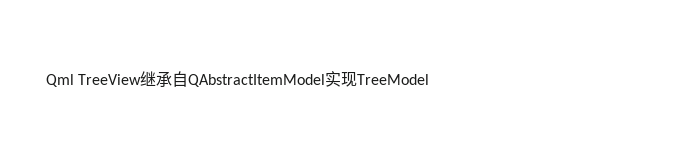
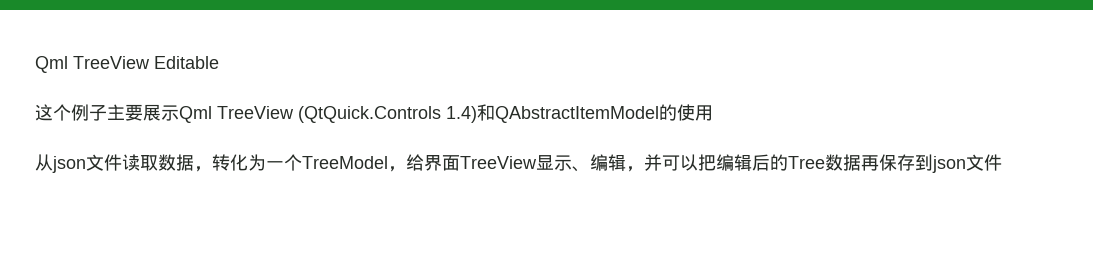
- Qml TreeView继承自QAbstractItemModel实现TreeModel
+ Qml TreeView Editable
+ 这个例子主要展示Qml TreeView (QtQuick.Controls 1.4)和QAbstractItemModel的使用
+ 从json文件读取数据，转化为一个TreeModel，给界面TreeView显示、编辑，并可以把编辑后的Tree数据再保存到json文件

